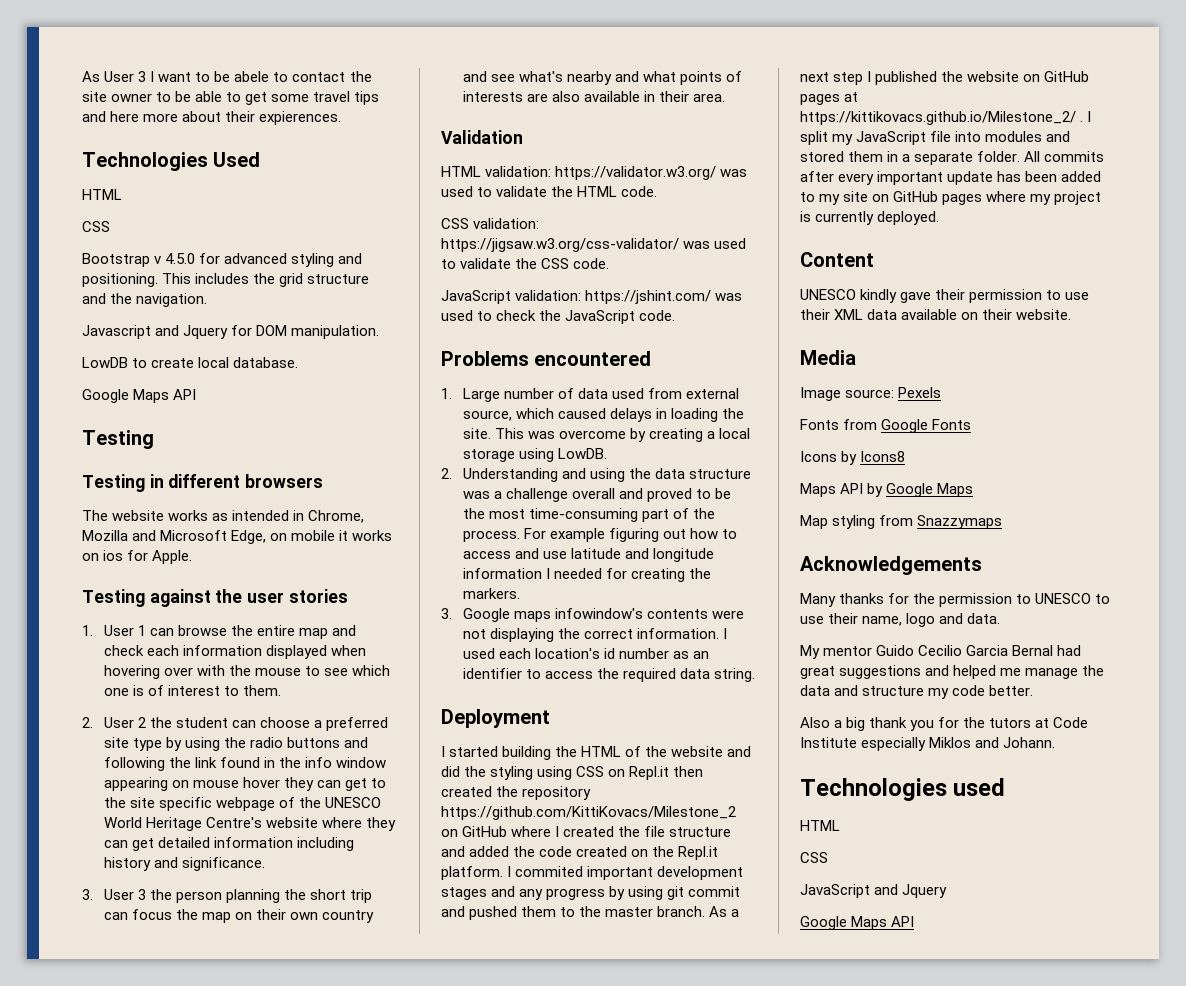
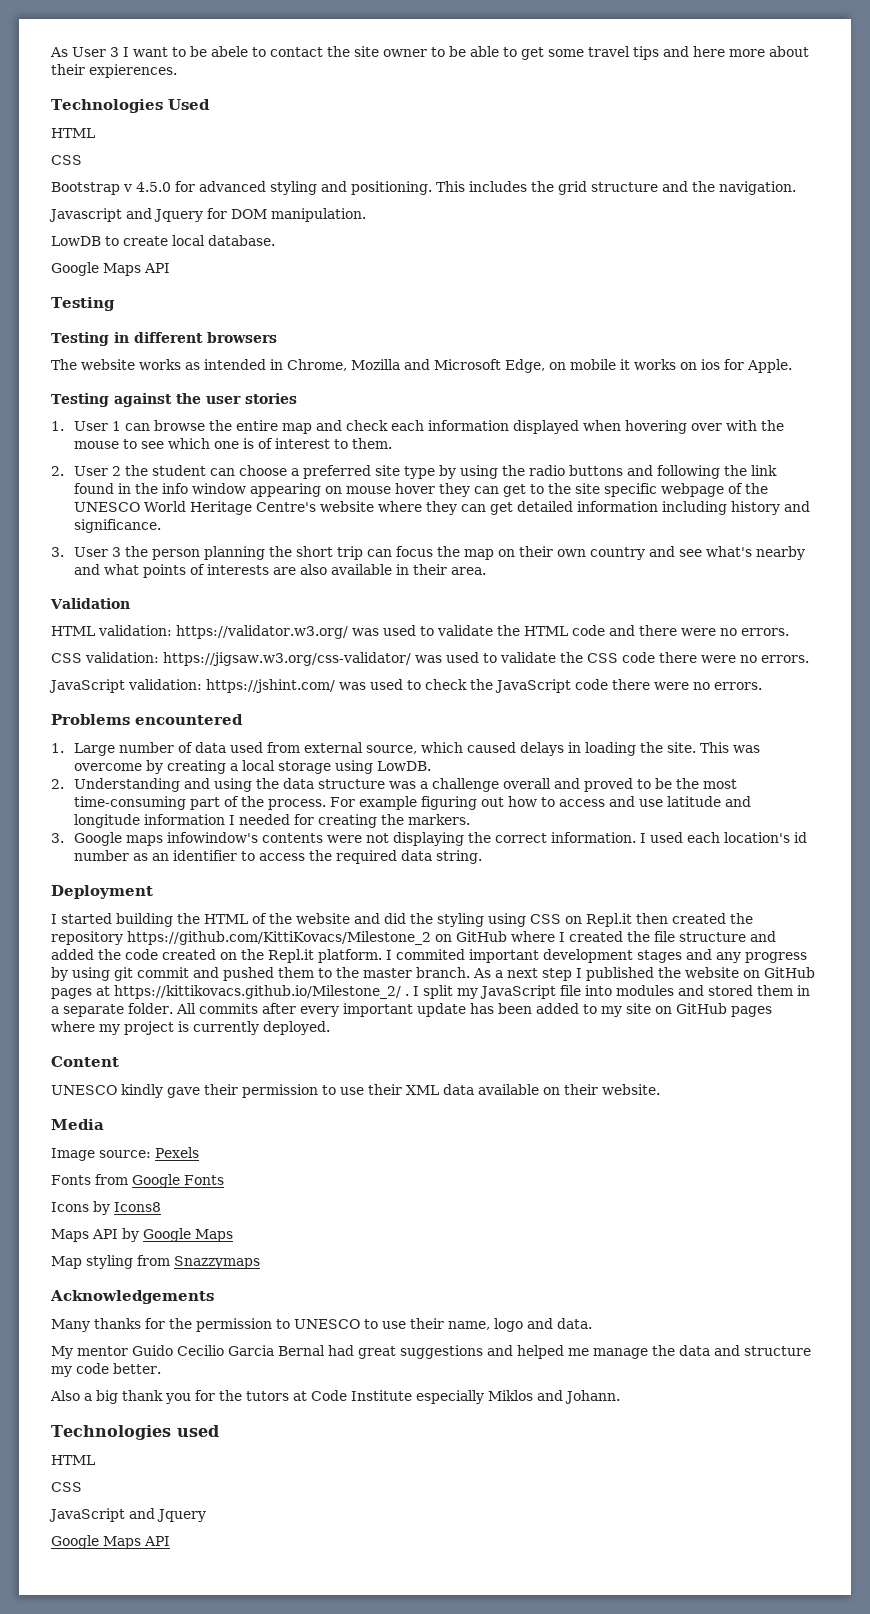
- HTML validation: https://validator.w3.org/ was used to validate the HTML code.
+ HTML validation: https://validator.w3.org/ was used to validate the HTML code and there were no errors.
- CSS validation: https://jigsaw.w3.org/css-validator/ was used to validate the CSS code.
+ CSS validation: https://jigsaw.w3.org/css-validator/ was used to validate the CSS code there were no errors.
- JavaScript validation: https://jshint.com/ was used to check the JavaScript code.
+ JavaScript validation: https://jshint.com/ was used to check the JavaScript code there were no errors.

